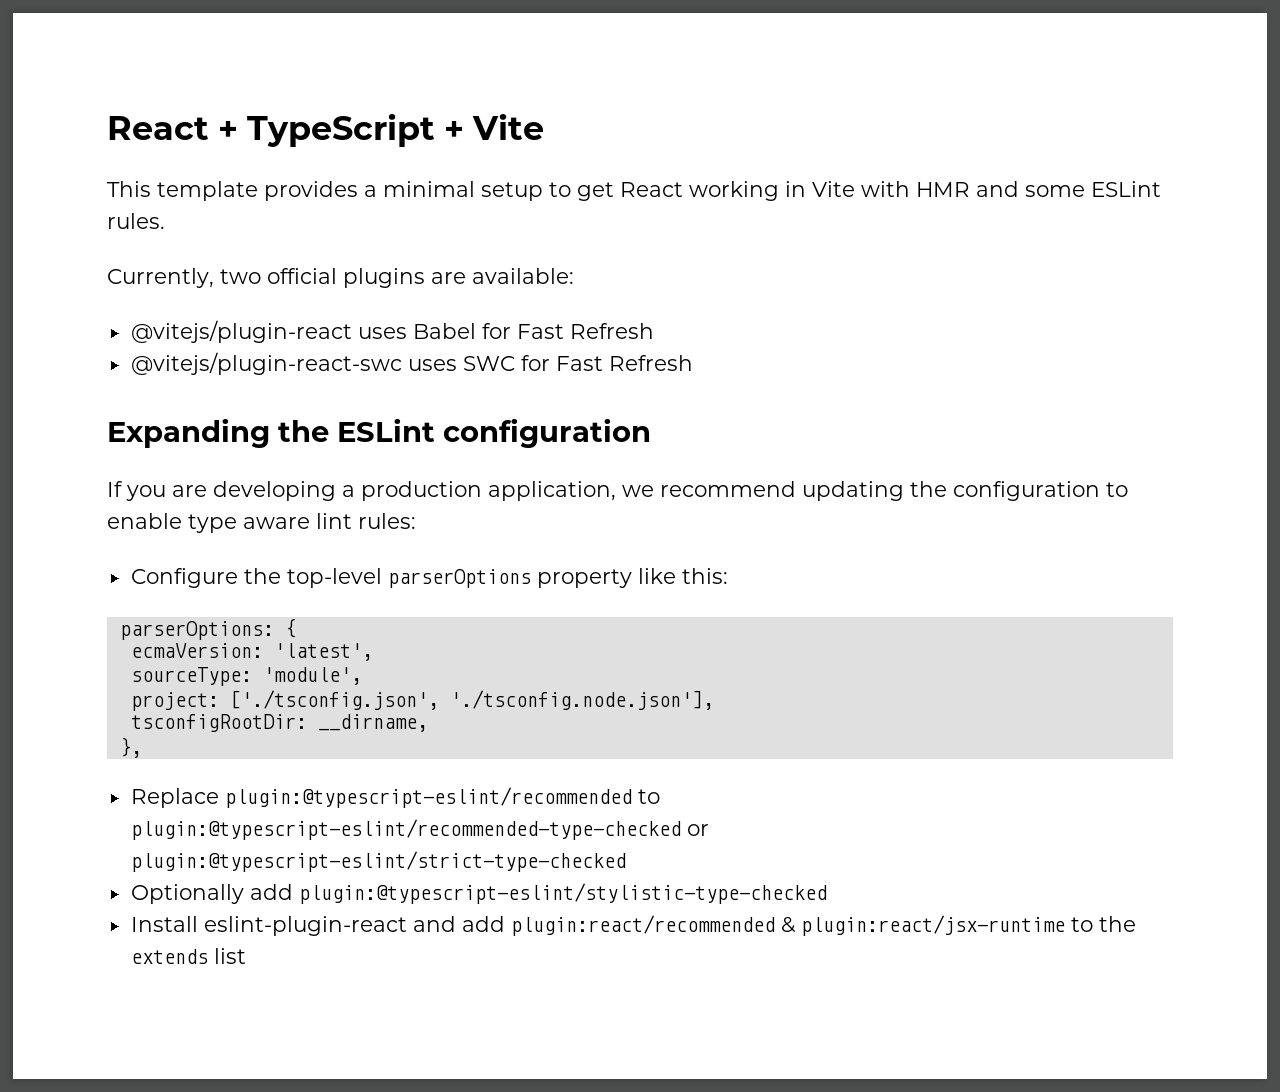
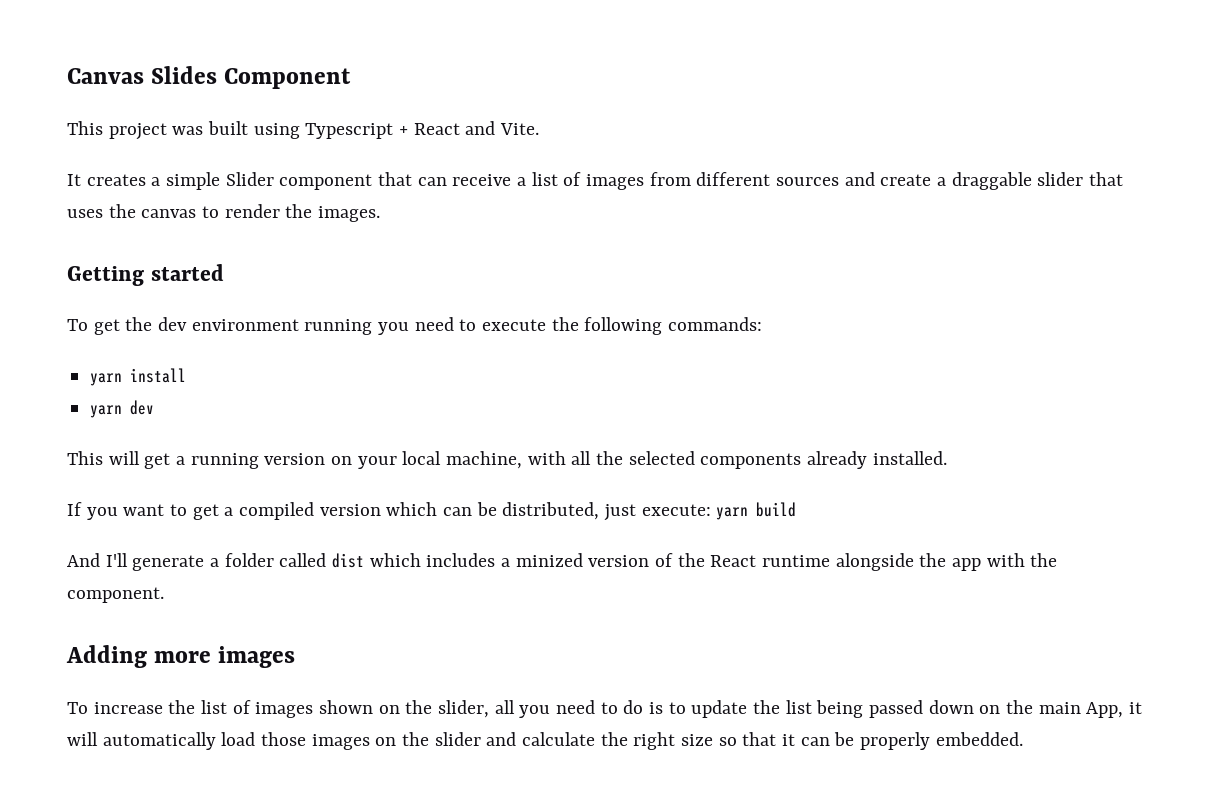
- React + TypeScript + Vite
- This template provides a minimal setup to get React working in Vite with HMR and some ESLint rules.
- Currently, two official plugins are available:
- @vitejs/plugin-react uses Babel for Fast Refresh
- @vitejs/plugin-react-swc uses SWC for Fast Refresh
- Expanding the ESLint configuration
- If you are developing a production application, we recommend updating the configuration to enable type aware lint rules:
- Configure the top-level parserOptions property like this:
- parserOptions: {
- ecmaVersion: 'latest',
- sourceType: 'module',
- project: ['./tsconfig.json', './tsconfig.node.json'],
- tsconfigRootDir: __dirname,
- },
- Replace plugin:@typescript-eslint/recommended to plugin:@typescript-eslint/recommended-type-checked or plugin:@typescript-eslint/strict-type-checked
- Optionally add plugin:@typescript-eslint/stylistic-type-checked
- Install eslint-plugin-react and add plugin:react/recommended & plugin:react/jsx-runtime to the extends list
+ Canvas Slides Component
+ This project was built using Typescript + React and Vite.
+ It creates a simple Slider component that can receive a list of images from different sources and create a draggable slider that uses the canvas to render the images.
+ Getting started
+ To get the dev environment running you need to execute the following commands:
+ yarn install
+ yarn dev
+ This will get a running version on your local machine, with all the selected components already installed.
+ If you want to get a compiled version which can be distributed, just execute: yarn build
+ And I'll generate a folder called dist which includes a minized version of the React runtime alongside the app with the component.
+ Adding more images
+ To increase the list of images shown on the slider, all you need to do is to update the list being passed down on the main App, it will automatically load those images on the slider and calculate the right size so that it can be properly embedded.

